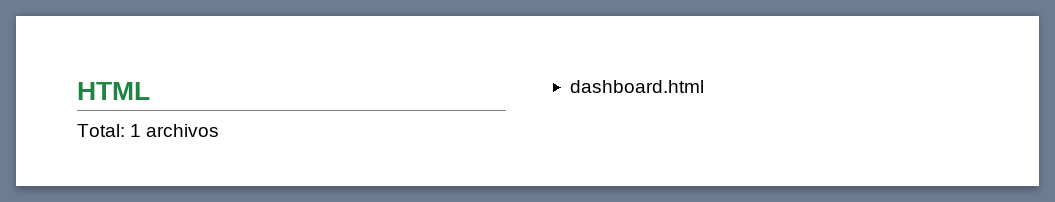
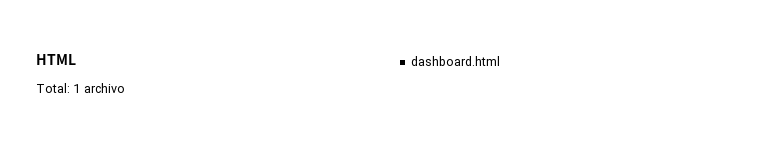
- Total: 1 archivos
+ Total: 1 archivo

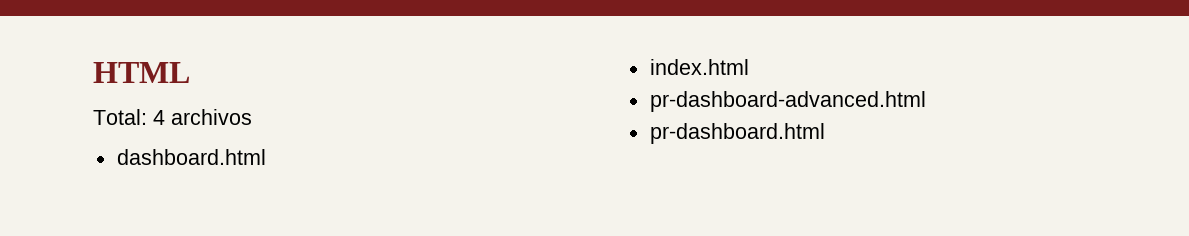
- Total: 1 archivo
+ Total: 4 archivos
+ index.html
+ pr-dashboard-advanced.html
+ pr-dashboard.html

